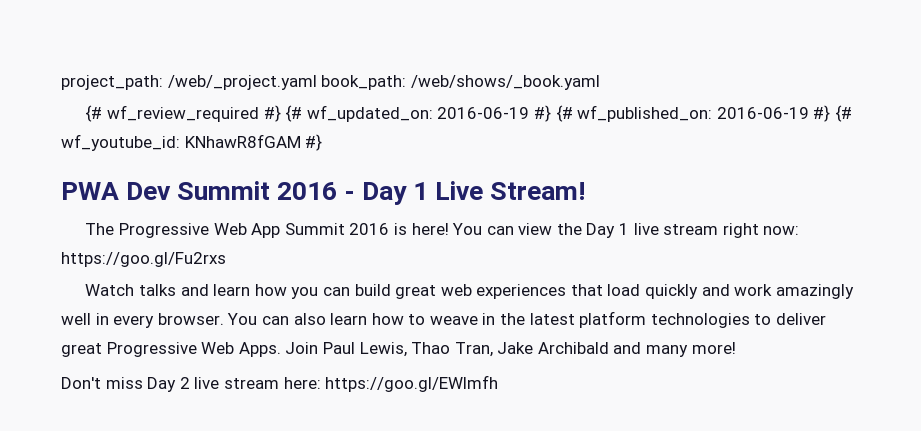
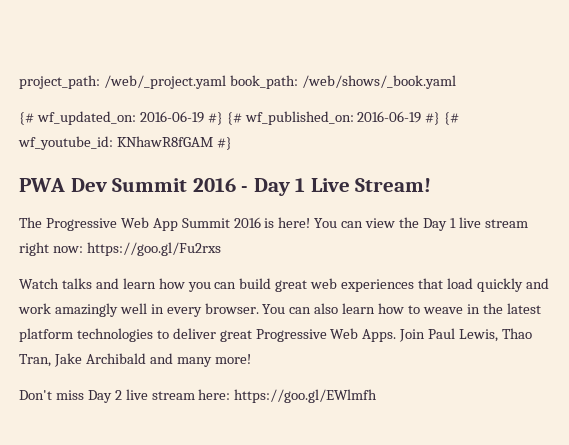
- {# wf_review_required #} {# wf_updated_on: 2016-06-19 #} {# wf_published_on: 2016-06-19 #} {# wf_youtube_id: KNhawR8fGAM #}
+ {# wf_updated_on: 2016-06-19 #} {# wf_published_on: 2016-06-19 #} {# wf_youtube_id: KNhawR8fGAM #}

